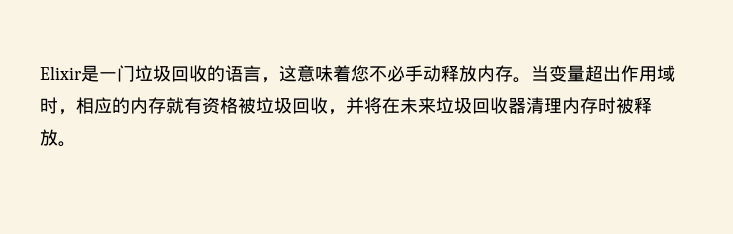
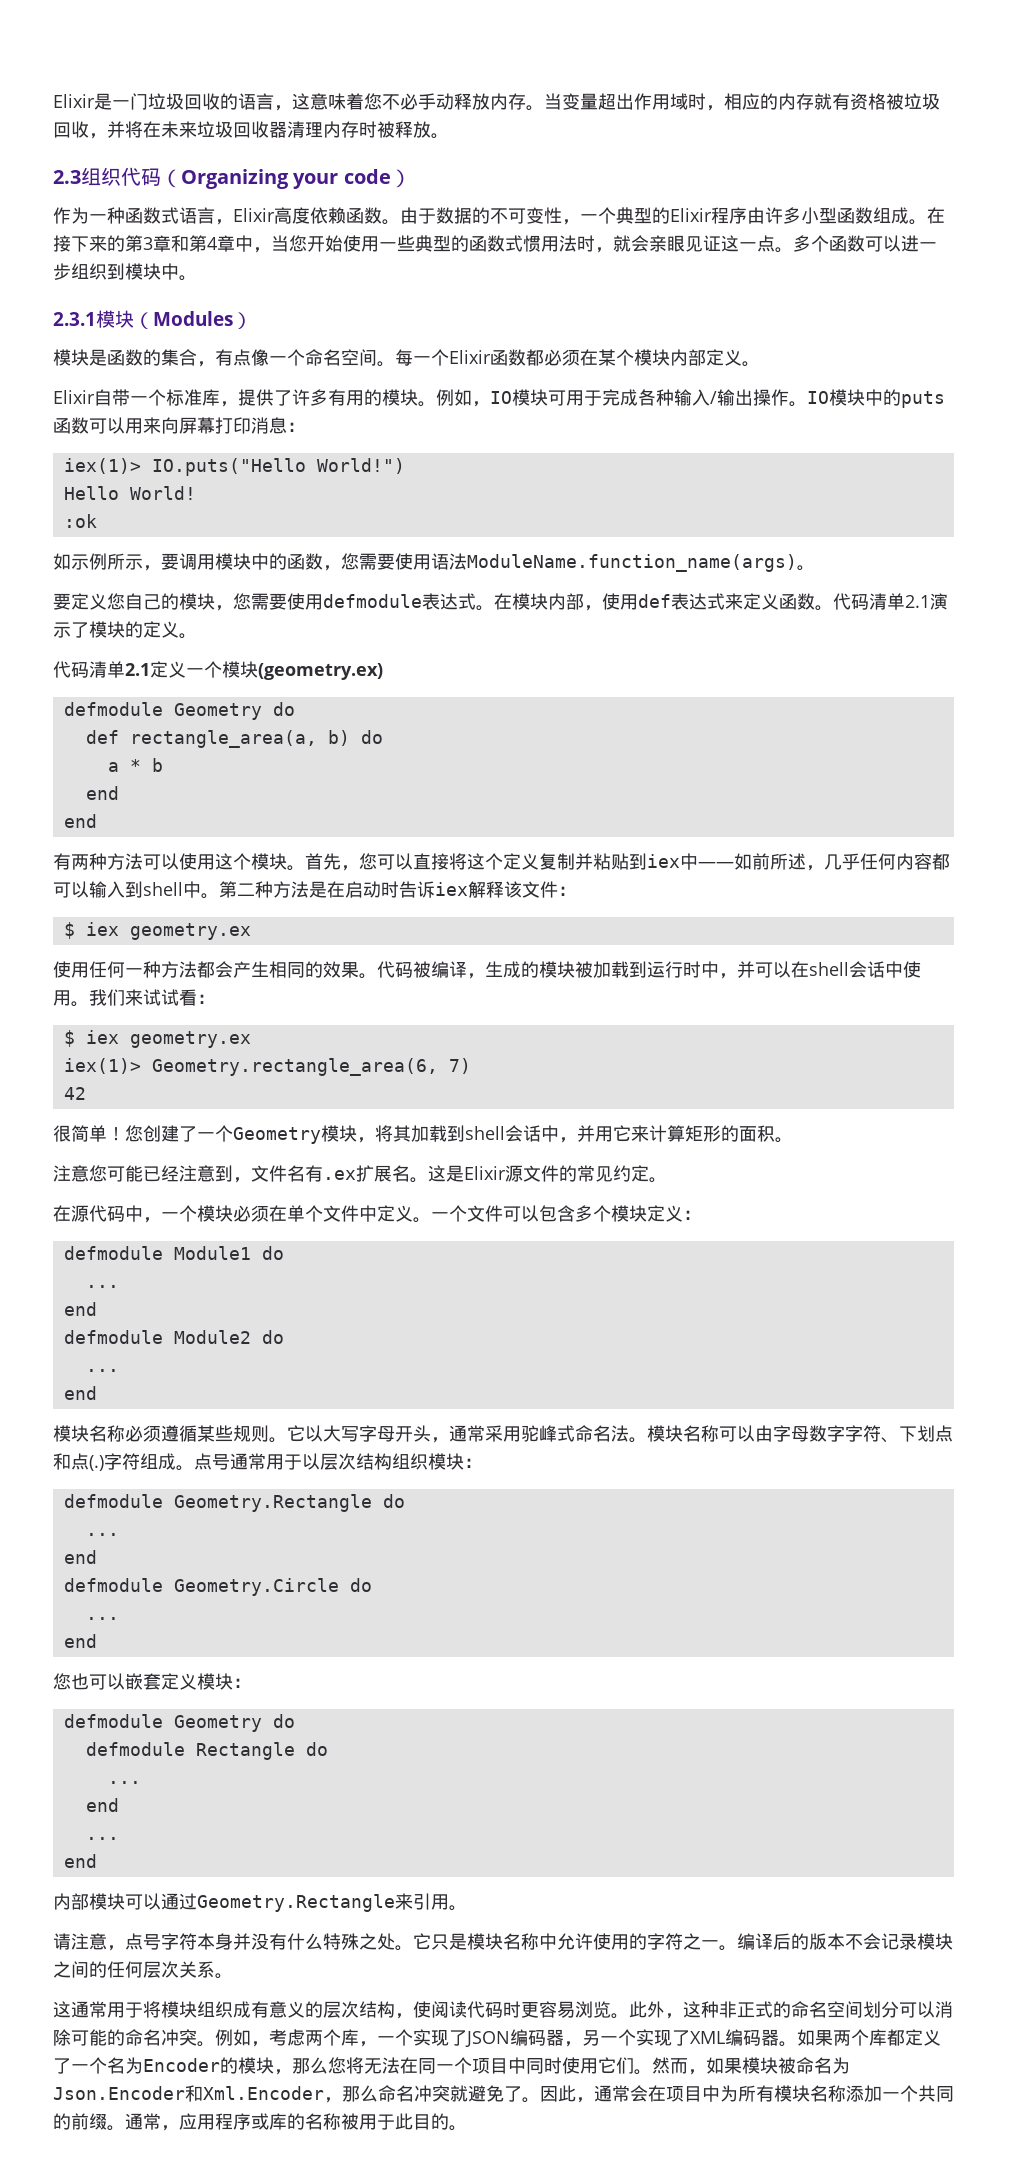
+ 2.3组织代码（Organizing your code）
+ 作为一种函数式语言，Elixir高度依赖函数。由于数据的不可变性，一个典型的Elixir程序由许多小型函数组成。在接下来的第3章和第4章中，当您开始使用一些典型的函数式惯用法时，就会亲眼见证这一点。多个函数可以进一步组织到模块中。
+ 2.3.1模块（Modules）
+ 模块是函数的集合，有点像一个命名空间。每一个Elixir函数都必须在某个模块内部定义。
+ Elixir自带一个标准库，提供了许多有用的模块。例如，IO模块可用于完成各种输入/输出操作。IO模块中的puts函数可以用来向屏幕打印消息：
+ iex(1)> IO.puts("Hello World!")
+ Hello World!
+ :ok
+ 如示例所示，要调用模块中的函数，您需要使用语法ModuleName.function_name(args)。
+ 要定义您自己的模块，您需要使用defmodule表达式。在模块内部，使用def表达式来定义函数。代码清单2.1演示了模块的定义。
+ 代码清单2.1定义一个模块(geometry.ex)
+ defmodule Geometry do
+ def rectangle_area(a, b) do
+ a * b
+ end
+ end
+ 有两种方法可以使用这个模块。首先，您可以直接将这个定义复制并粘贴到iex中——如前所述，几乎任何内容都可以输入到shell中。第二种方法是在启动时告诉iex解释该文件：
+ $ iex geometry.ex
+ 使用任何一种方法都会产生相同的效果。代码被编译，生成的模块被加载到运行时中，并可以在shell会话中使用。我们来试试看：
+ $ iex geometry.ex
+ iex(1)> Geometry.rectangle_area(6, 7)
+ 42
+ 很简单！您创建了一个Geometry模块，将其加载到shell会话中，并用它来计算矩形的面积。
+ 注意您可能已经注意到，文件名有.ex扩展名。这是Elixir源文件的常见约定。
+ 在源代码中，一个模块必须在单个文件中定义。一个文件可以包含多个模块定义：
+ defmodule Module1 do
+ ...
+ end
+ defmodule Module2 do
+ ...
+ end
+ 模块名称必须遵循某些规则。它以大写字母开头，通常采用驼峰式命名法。模块名称可以由字母数字字符、下划点和点(.)字符组成。点号通常用于以层次结构组织模块：
+ defmodule Geometry.Rectangle do
+ ...
+ end
+ defmodule Geometry.Circle do
+ ...
+ end
+ 您也可以嵌套定义模块：
+ defmodule Geometry do
+ defmodule Rectangle do
+ ...
+ end
+ ...
+ end
+ 内部模块可以通过Geometry.Rectangle来引用。
+ 请注意，点号字符本身并没有什么特殊之处。它只是模块名称中允许使用的字符之一。编译后的版本不会记录模块之间的任何层次关系。
+ 这通常用于将模块组织成有意义的层次结构，使阅读代码时更容易浏览。此外，这种非正式的命名空间划分可以消除可能的命名冲突。例如，考虑两个库，一个实现了JSON编码器，另一个实现了XML编码器。如果两个库都定义了一个名为Encoder的模块，那么您将无法在同一个项目中同时使用它们。然而，如果模块被命名为Json.Encoder和Xml.Encoder，那么命名冲突就避免了。因此，通常会在项目中为所有模块名称添加一个共同的前缀。通常，应用程序或库的名称被用于此目的。

